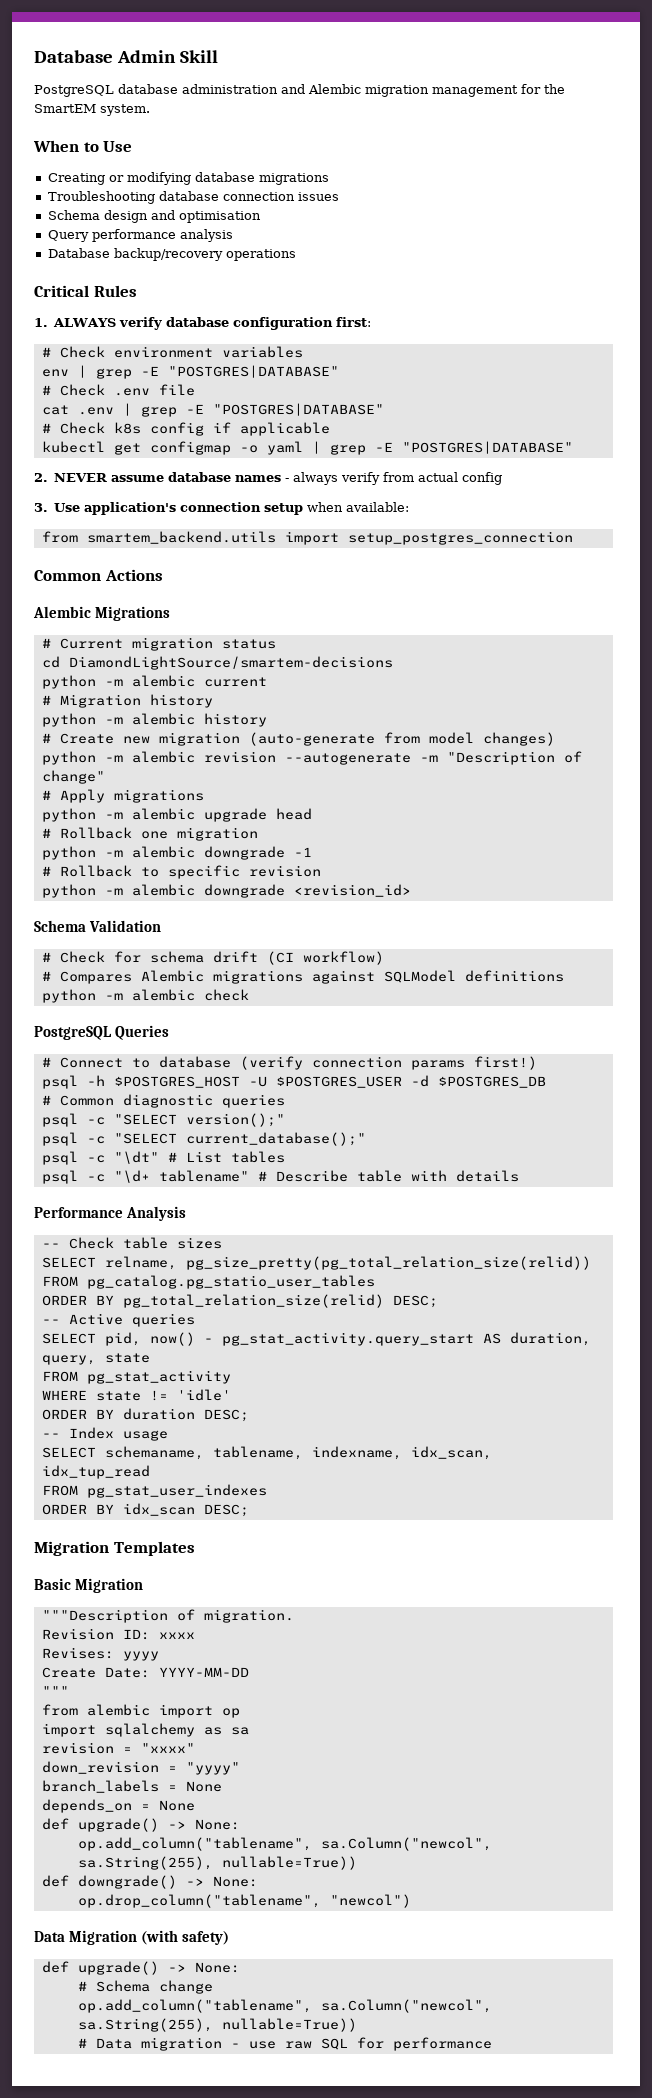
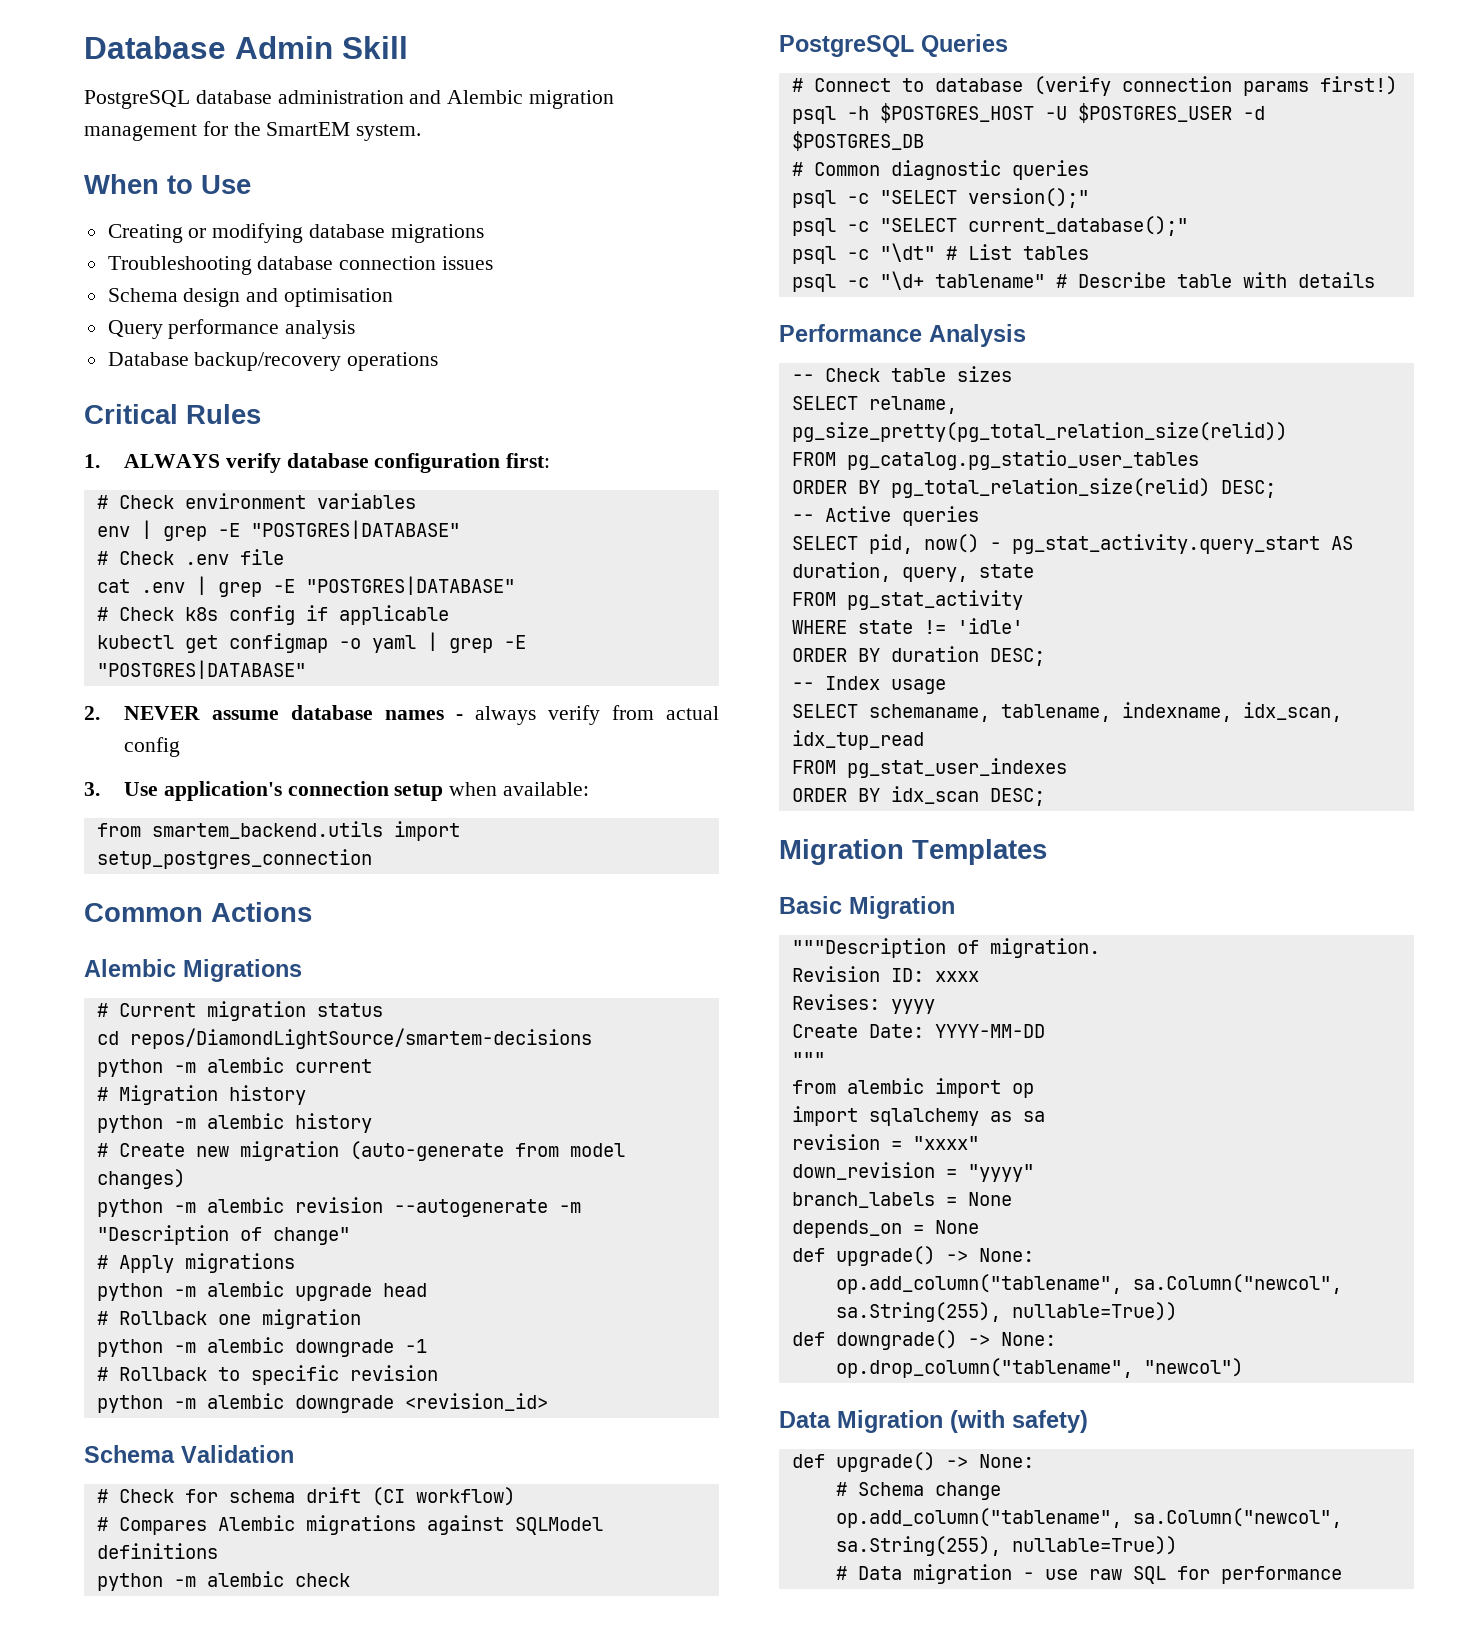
- cd DiamondLightSource/smartem-decisions
+ cd repos/DiamondLightSource/smartem-decisions

